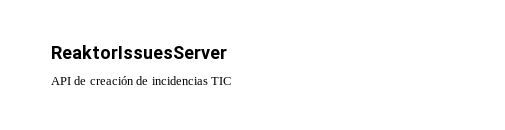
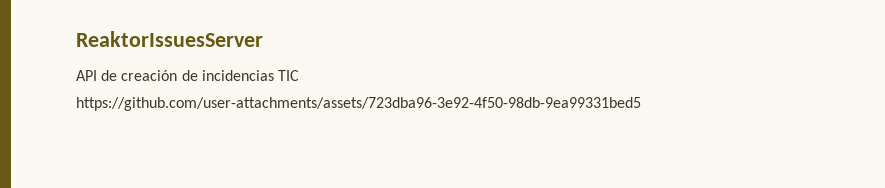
- API de creación de incidencias TIC
+ API de creación de incidencias TIC https://github.com/user-attachments/assets/723dba96-3e92-4f50-98db-9ea99331bed5

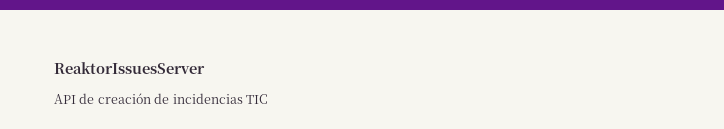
- API de creación de incidencias TIC https://github.com/user-attachments/assets/723dba96-3e92-4f50-98db-9ea99331bed5
+ API de creación de incidencias TIC

